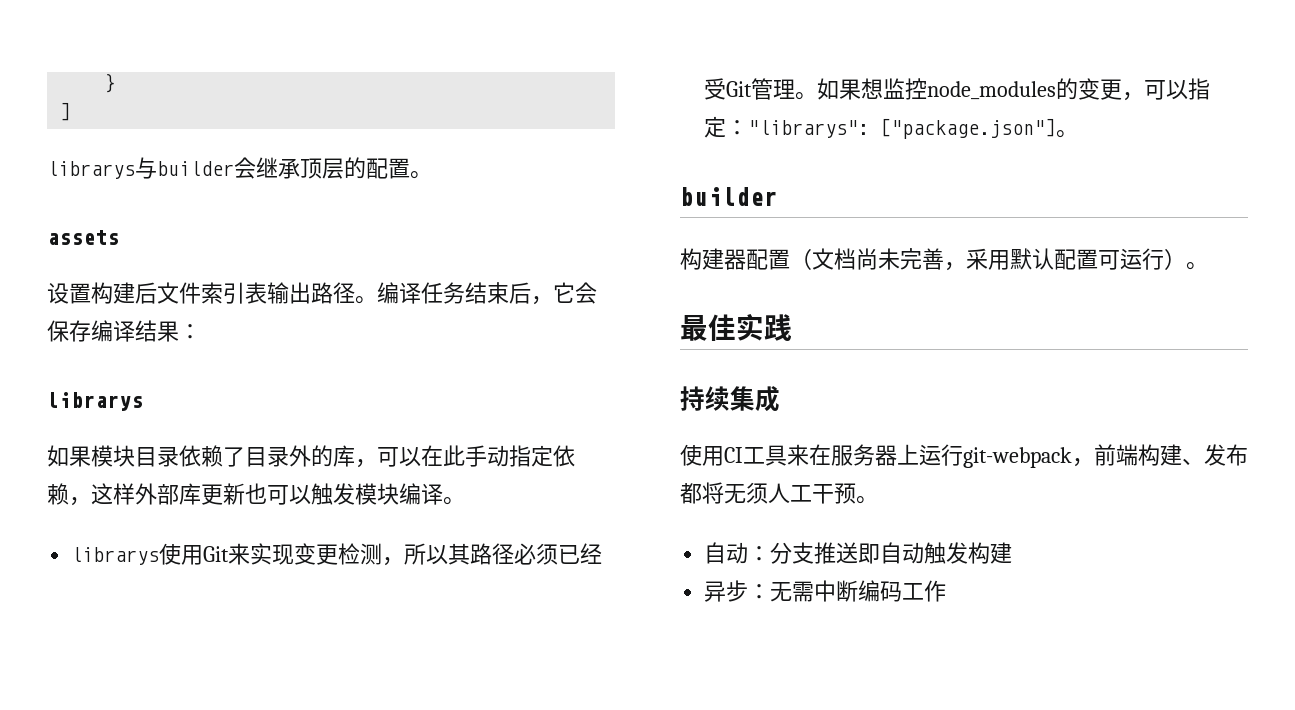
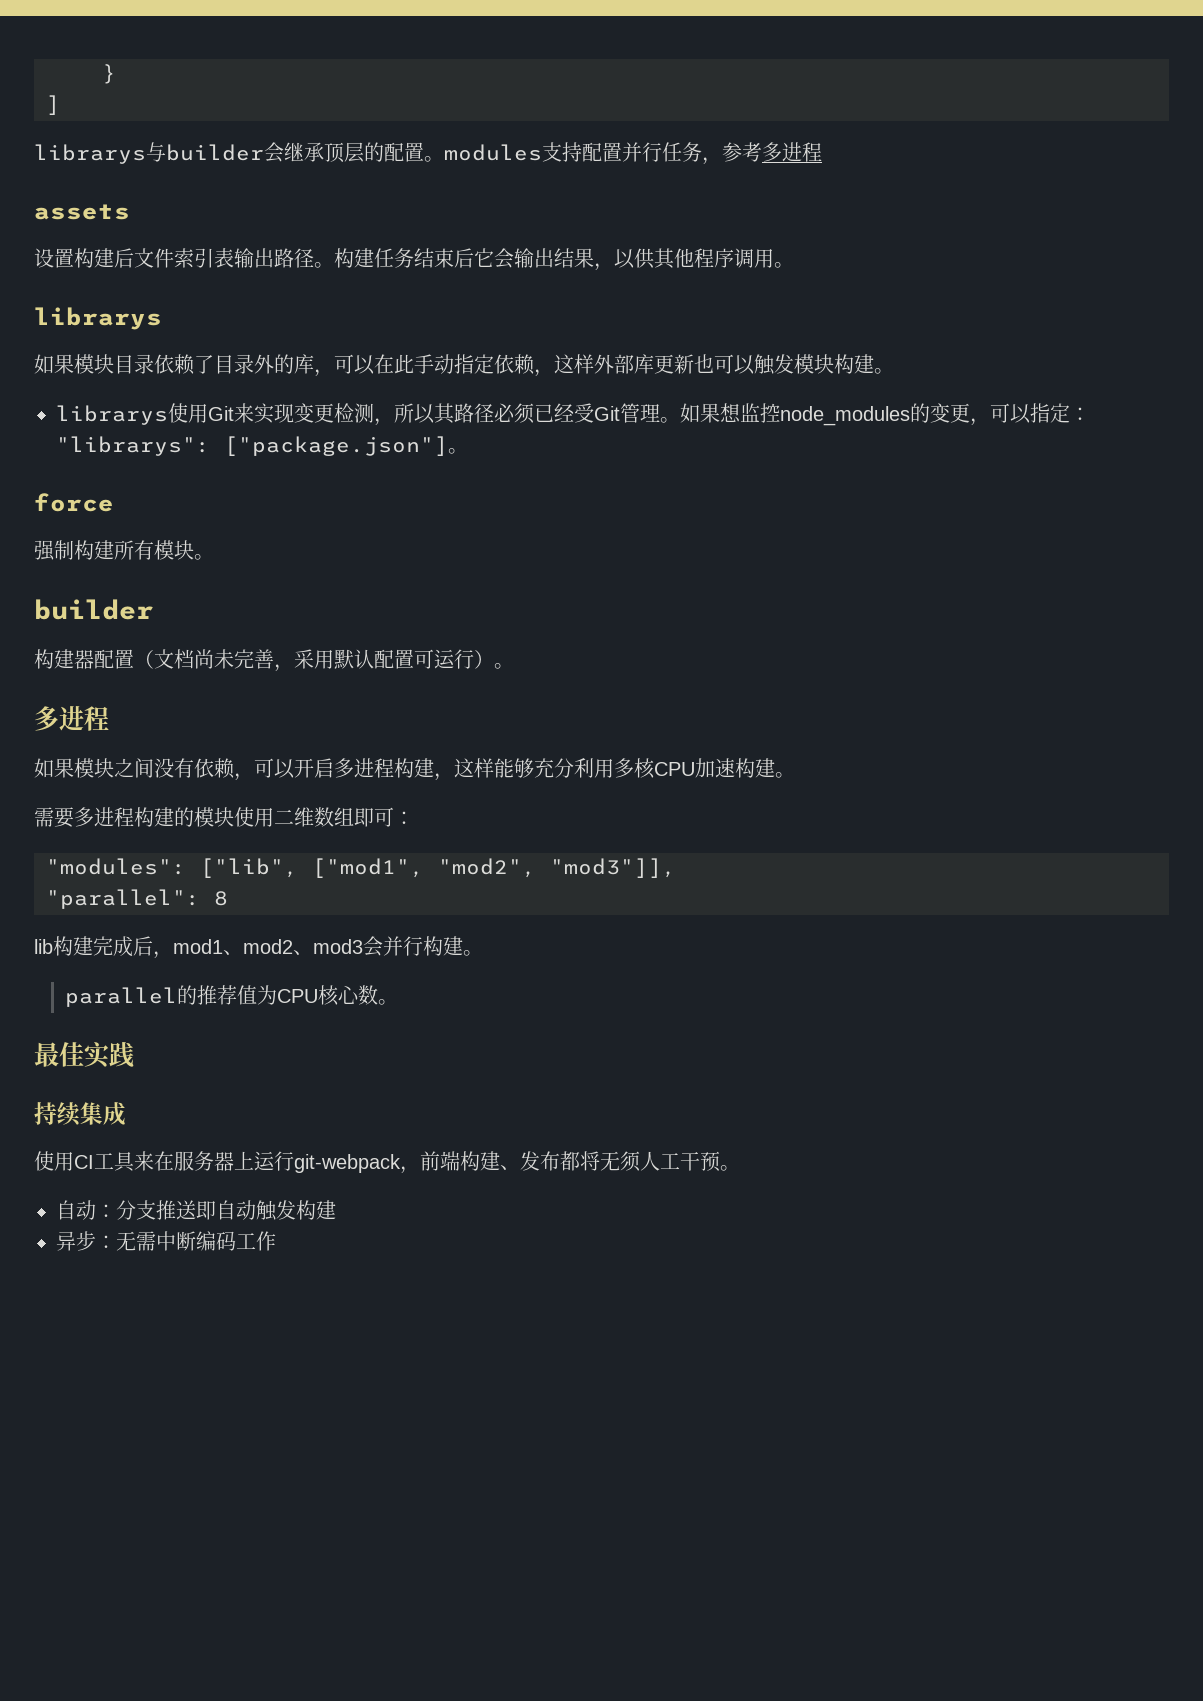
- librarys与builder会继承顶层的配置。
+ librarys与builder会继承顶层的配置。modules支持配置并行任务，参考多进程
- 编译任务结束后，它会保存编译结果：
+ 构建任务结束后它会输出结果，以供其他程序调用。
- 如果模块目录依赖了目录外的库，可以在此手动指定依赖，这样外部库更新也可以触发模块编译。
+ 如果模块目录依赖了目录外的库，可以在此手动指定依赖，这样外部库更新也可以触发模块构建。
+ force
+ 强制构建所有模块。
  构建器配置（文档尚未完善，采用默认配置可运行）。
+ 多进程
+ 如果模块之间没有依赖，可以开启多进程构建，这样能够充分利用多核CPU加速构建。
+ 需要多进程构建的模块使用二维数组即可：
+ "modules": ["lib", ["mod1", "mod2", "mod3"]],
+ "parallel": 8
+ lib构建完成后，mod1、mod2、mod3会并行构建。
+ parallel的推荐值为CPU核心数。

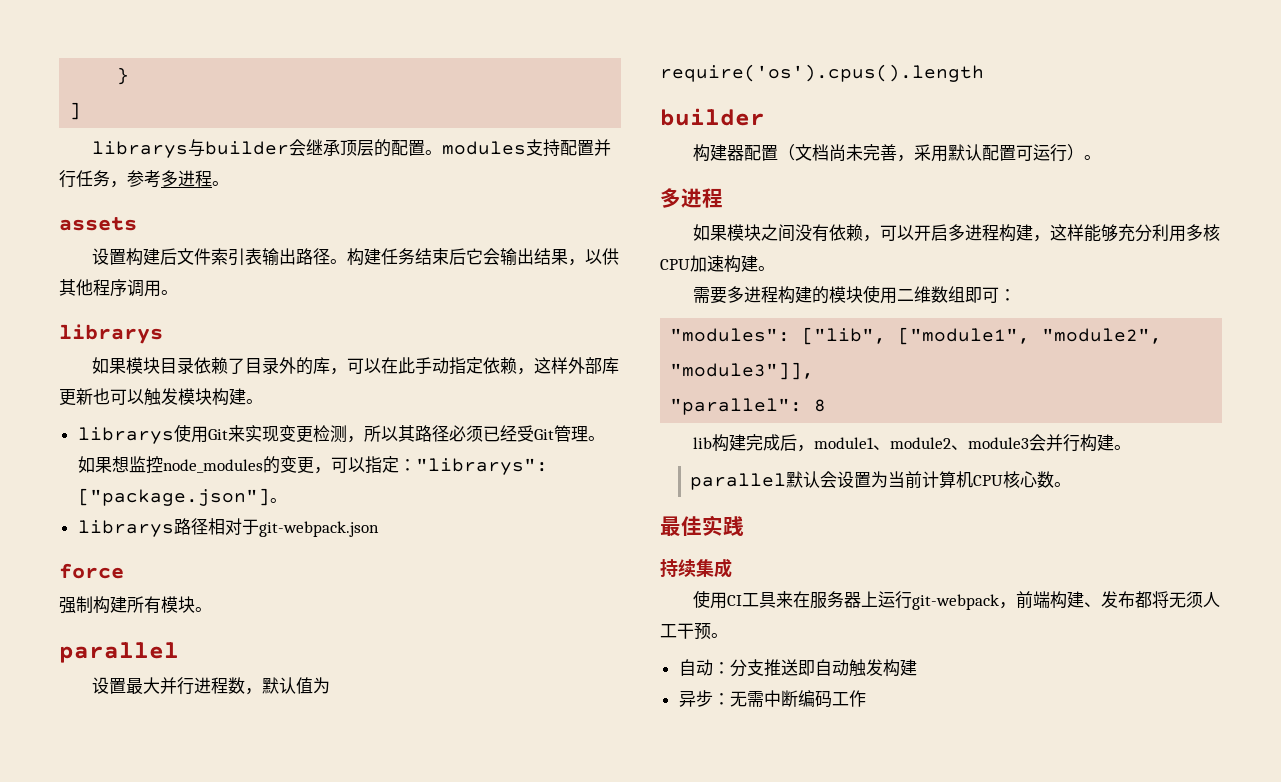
- librarys与builder会继承顶层的配置。modules支持配置并行任务，参考多进程
+ librarys与builder会继承顶层的配置。modules支持配置并行任务，参考多进程。
+ librarys路径相对于git-webpack.json
  强制构建所有模块。
+ parallel
+ 设置最大并行进程数，默认值为require('os').cpus().length
- "modules": ["lib", ["mod1", "mod2", "mod3"]],
+ "modules": ["lib", ["module1", "module2", "module3"]],
- lib构建完成后，mod1、mod2、mod3会并行构建。
+ lib构建完成后，module1、module2、module3会并行构建。
- parallel的推荐值为CPU核心数。
+ parallel默认会设置为当前计算机CPU核心数。

